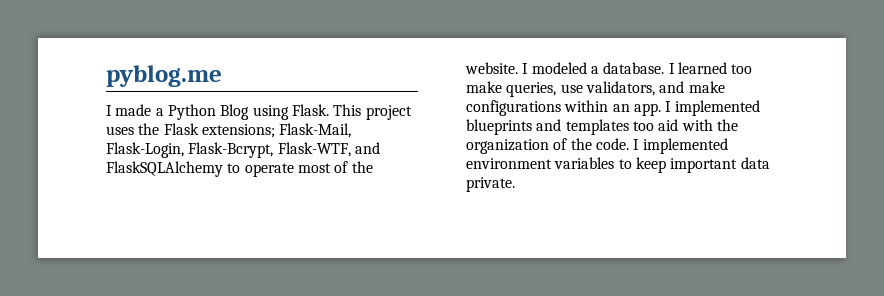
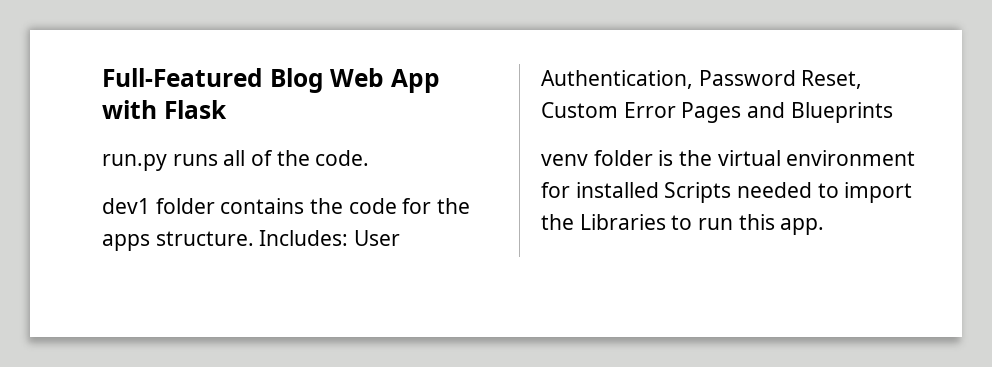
- pyblog.me
- I made a Python Blog using Flask. This project uses the Flask extensions; Flask-Mail, Flask-Login, Flask-Bcrypt, Flask-WTF, and FlaskSQLAlchemy to operate most of the website. I modeled a database. I learned too make queries, use validators, and make configurations within an app. I implemented blueprints and templates too aid with the organization of the code. I implemented environment variables to keep important data private.
+ Full-Featured Blog Web App with Flask
+ run.py runs all of the code.
+ dev1 folder contains the code for the apps structure. Includes: User Authentication, Password Reset, Custom Error Pages and Blueprints
+ venv folder is the virtual environment for installed Scripts needed to import the Libraries to run this app.

